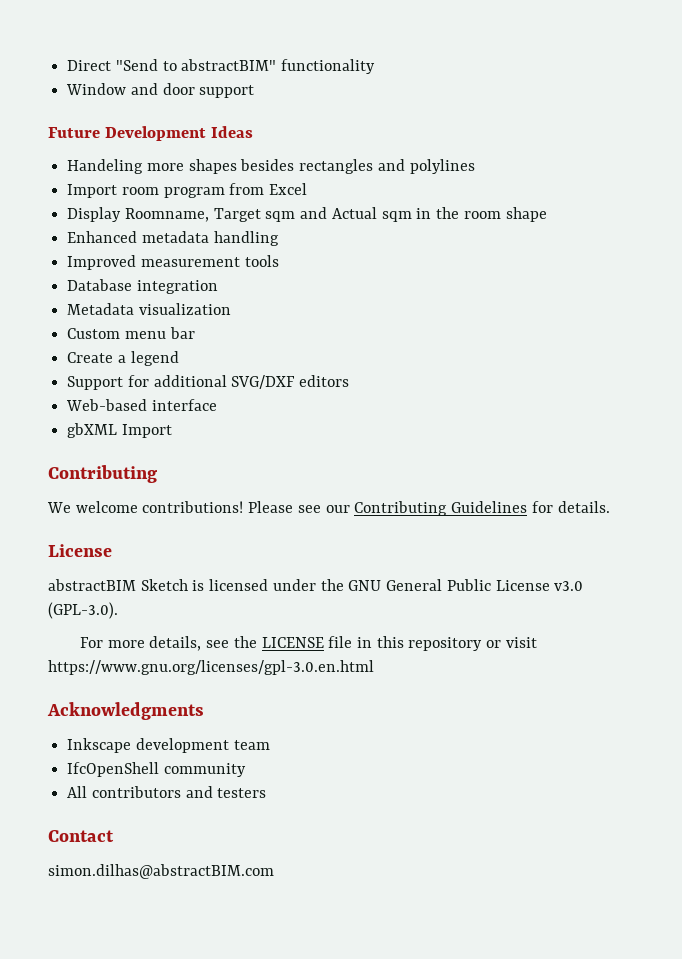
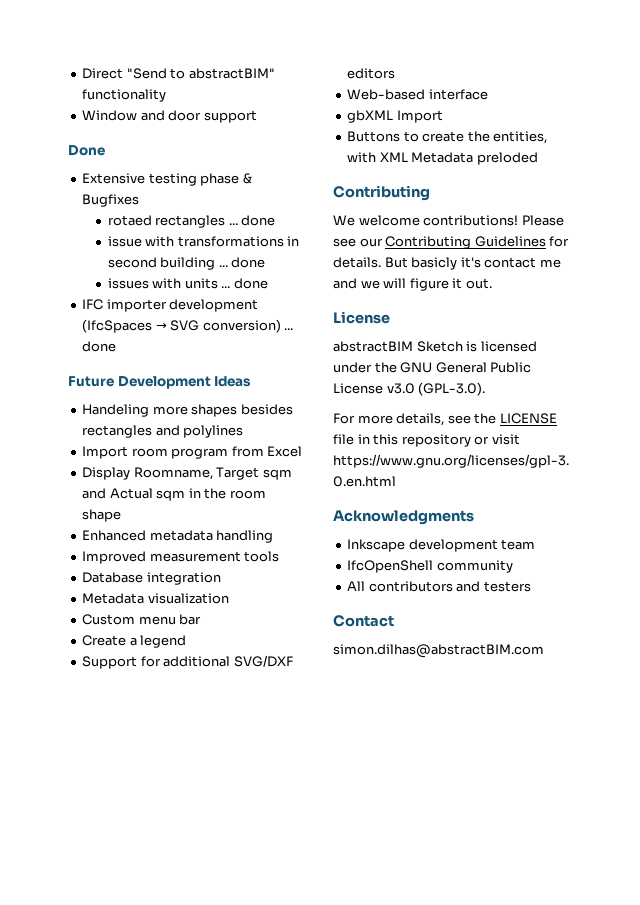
+ Done
+ Extensive testing phase & Bugfixes
+ rotaed rectangles ... done
+ issue with transformations in second building ... done
+ issues with units ... done
+ IFC importer development (IfcSpaces → SVG conversion) ... done
+ Buttons to create the entities, with XML Metadata preloded
+ But basicly it's contact me and we will figure it out.

